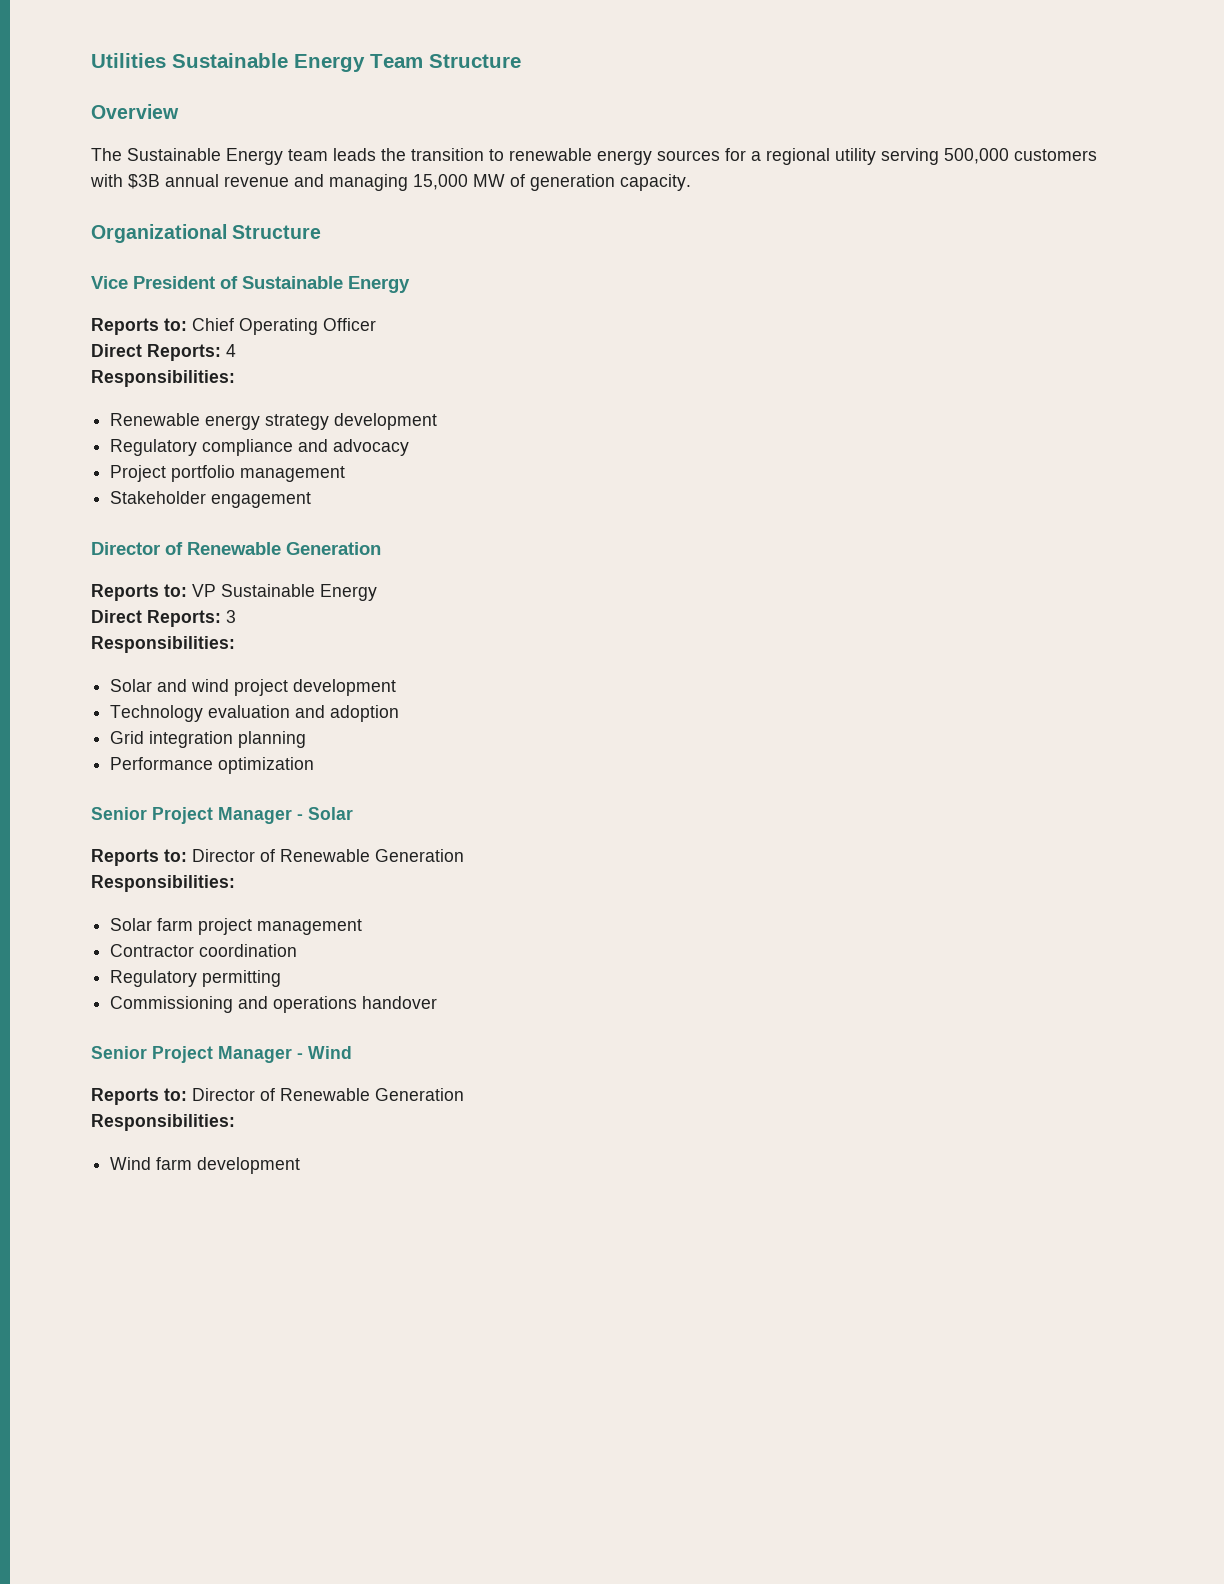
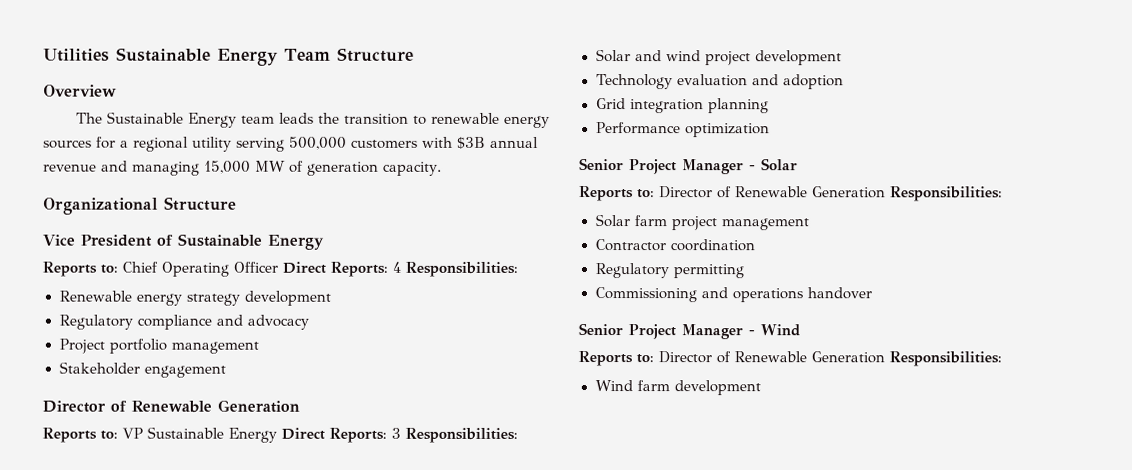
- Reports to: Chief Operating Officer
- Direct Reports: 4
- Responsibilities:
+ Reports to: Chief Operating Officer Direct Reports: 4 Responsibilities:
- Reports to: VP Sustainable Energy
- Direct Reports: 3
- Responsibilities:
+ Reports to: VP Sustainable Energy Direct Reports: 3 Responsibilities:
  Senior Project Manager - Solar
- Reports to: Director of Renewable Generation
- Responsibilities:
+ Reports to: Director of Renewable Generation Responsibilities:
  Senior Project Manager - Wind
- Reports to: Director of Renewable Generation
- Responsibilities:
+ Reports to: Director of Renewable Generation Responsibilities:

